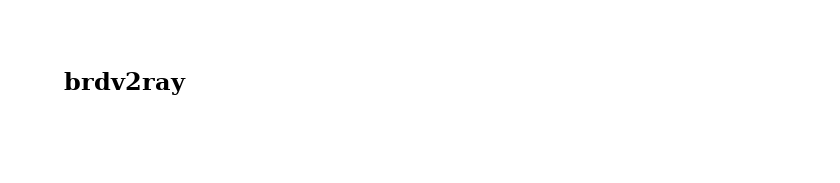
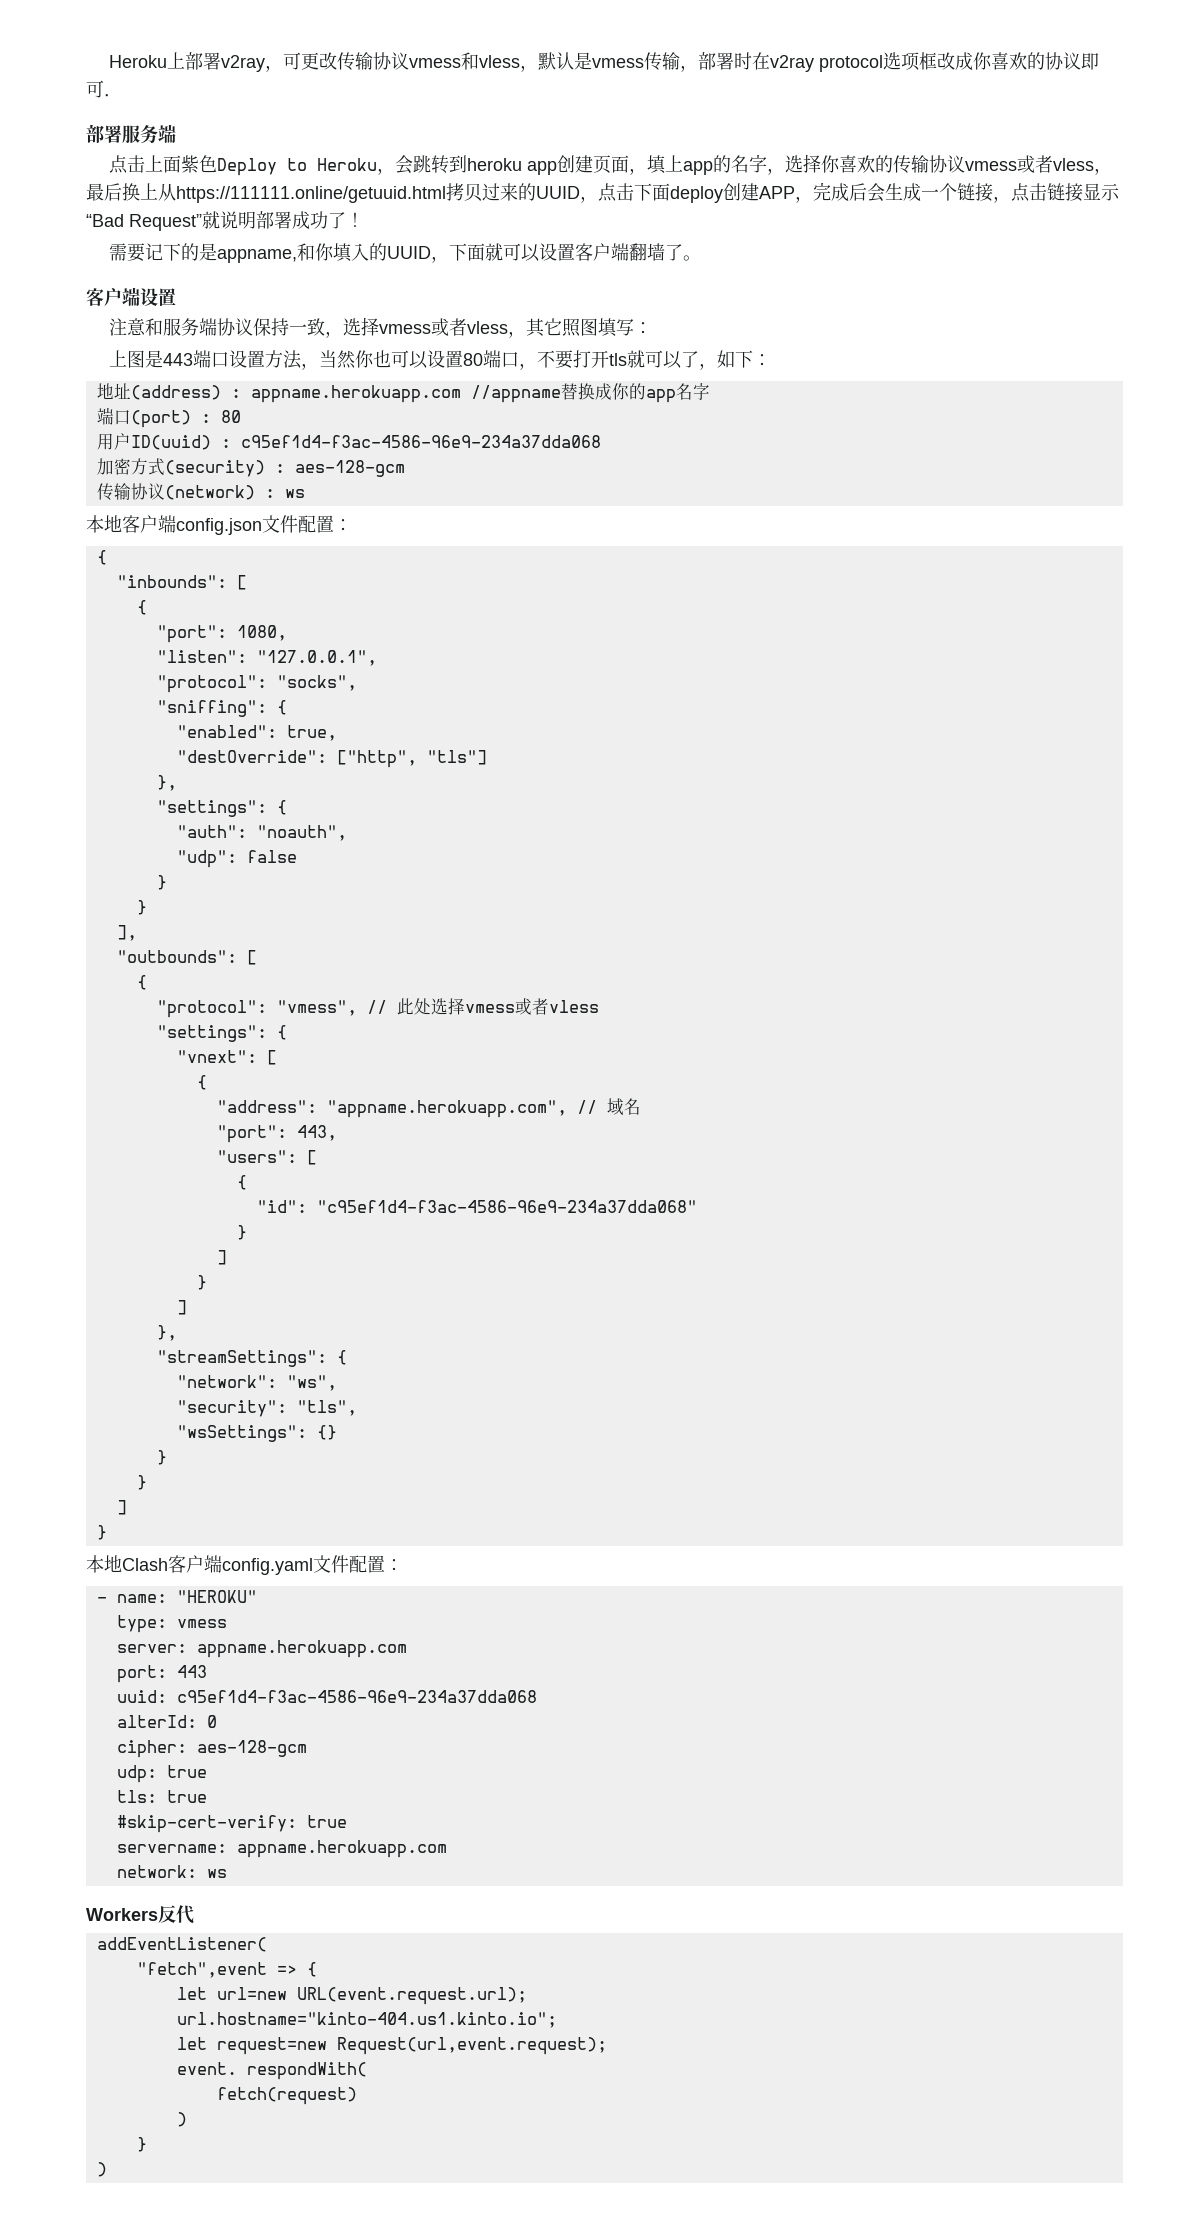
- brdv2ray
+ Heroku上部署v2ray，可更改传输协议vmess和vless，默认是vmess传输，部署时在v2ray protocol选项框改成你喜欢的协议即可．
+ 部署服务端
+ 点击上面紫色Deploy to Heroku，会跳转到heroku app创建页面，填上app的名字，选择你喜欢的传输协议vmess或者vless，最后换上从https://111111.online/getuuid.html拷贝过来的UUID，点击下面deploy创建APP，完成后会生成一个链接，点击链接显示“Bad Request”就说明部署成功了！
+ 需要记下的是appname,和你填入的UUID，下面就可以设置客户端翻墙了。
+ 客户端设置
+ 注意和服务端协议保持一致，选择vmess或者vless，其它照图填写：
+ 上图是443端口设置方法，当然你也可以设置80端口，不要打开tls就可以了，如下：
+ 地址(address) : appname.herokuapp.com //appname替换成你的app名字
+ 端口(port) : 80
+ 用户ID(uuid) : c95ef1d4-f3ac-4586-96e9-234a37dda068
+ 加密方式(security) : aes-128-gcm
+ 传输协议(network) : ws
+ 本地客户端config.json文件配置：
+ {
+ "inbounds": [
+ {
+ "port": 1080,
+ "listen": "127.0.0.1",
+ "protocol": "socks",
+ "sniffing": {
+ "enabled": true,
+ "destOverride": ["http", "tls"]
+ },
+ "settings": {
+ "auth": "noauth",
+ "udp": false
+ }
+ }
+ ],
+ "outbounds": [
+ {
+ "protocol": "vmess", // 此处选择vmess或者vless
+ "settings": {
+ "vnext": [
+ {
+ "address": "appname.herokuapp.com", // 域名
+ "port": 443,
+ "users": [
+ {
+ "id": "c95ef1d4-f3ac-4586-96e9-234a37dda068"
+ }
+ ]
+ }
+ ]
+ },
+ "streamSettings": {
+ "network": "ws",
+ "security": "tls",
+ "wsSettings": {}
+ }
+ }
+ ]
+ }
+ 本地Clash客户端config.yaml文件配置：
+ - name: "HEROKU"
+ type: vmess
+ server: appname.herokuapp.com
+ port: 443
+ uuid: c95ef1d4-f3ac-4586-96e9-234a37dda068
+ alterId: 0
+ cipher: aes-128-gcm
+ udp: true
+ tls: true
+ #skip-cert-verify: true
+ servername: appname.herokuapp.com
+ network: ws
+ Workers反代
+ addEventListener(
+ "fetch",event => {
+ let url=new URL(event.request.url);
+ url.hostname="kinto-404.us1.kinto.io";
+ let request=new Request(url,event.request);
+ event. respondWith(
+ fetch(request)
+ )
+ }
+ )

